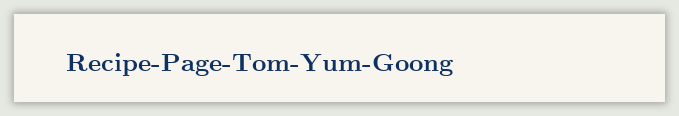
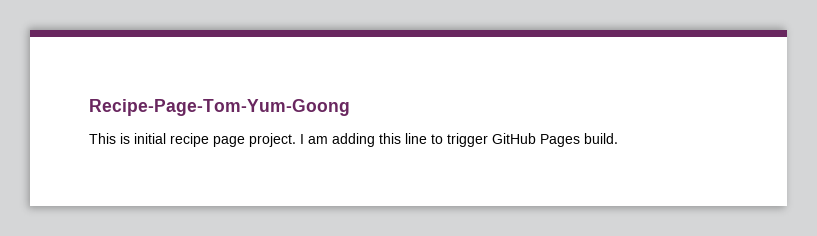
+ This is initial recipe page project. I am adding this line to trigger GitHub Pages build.

